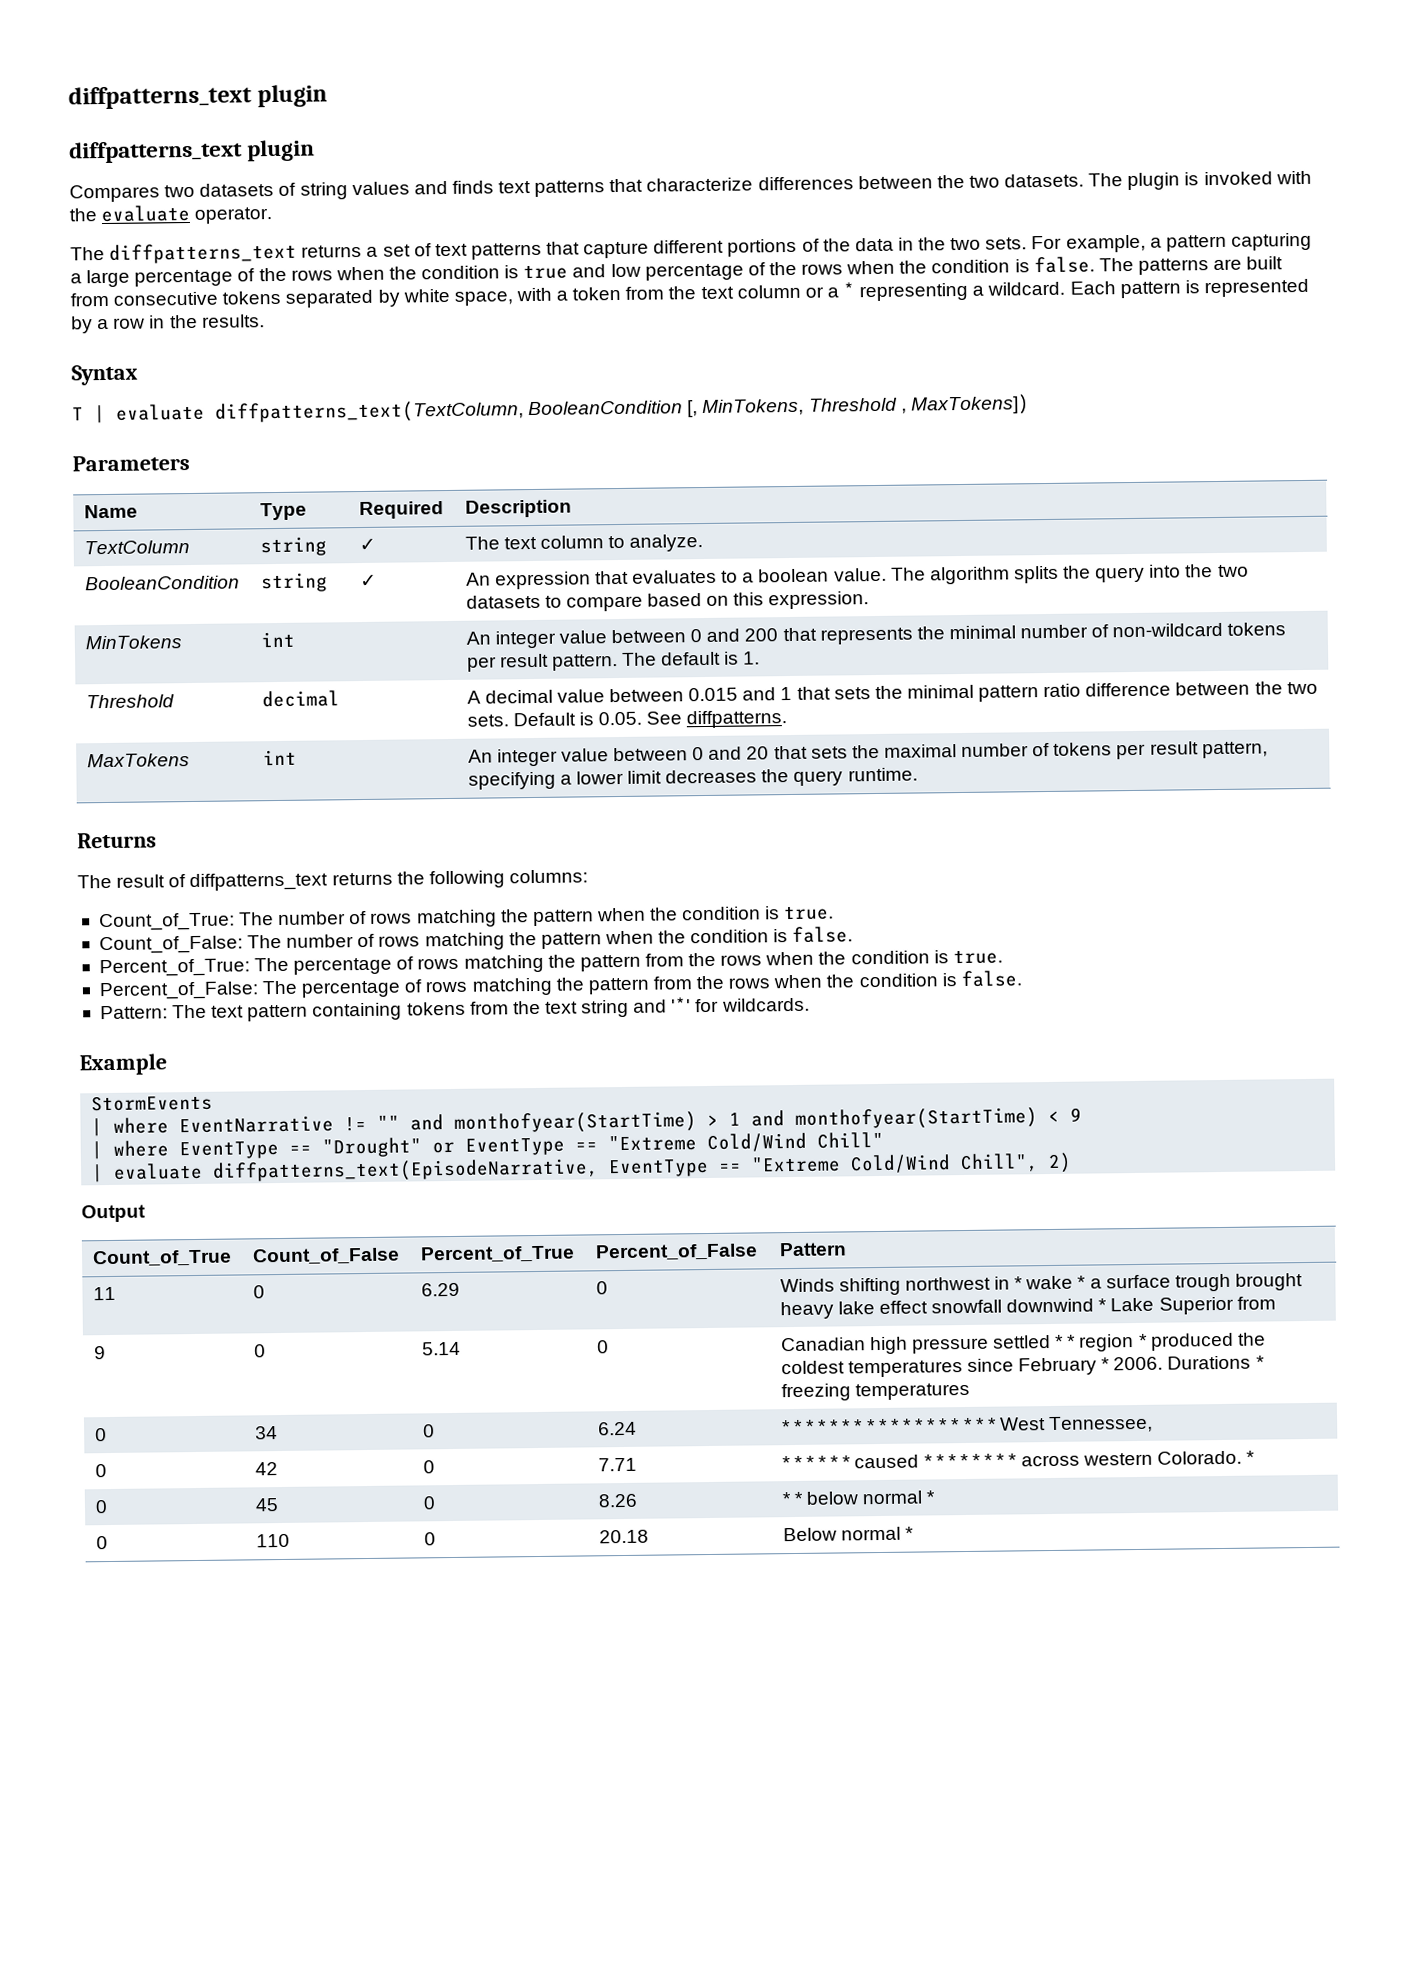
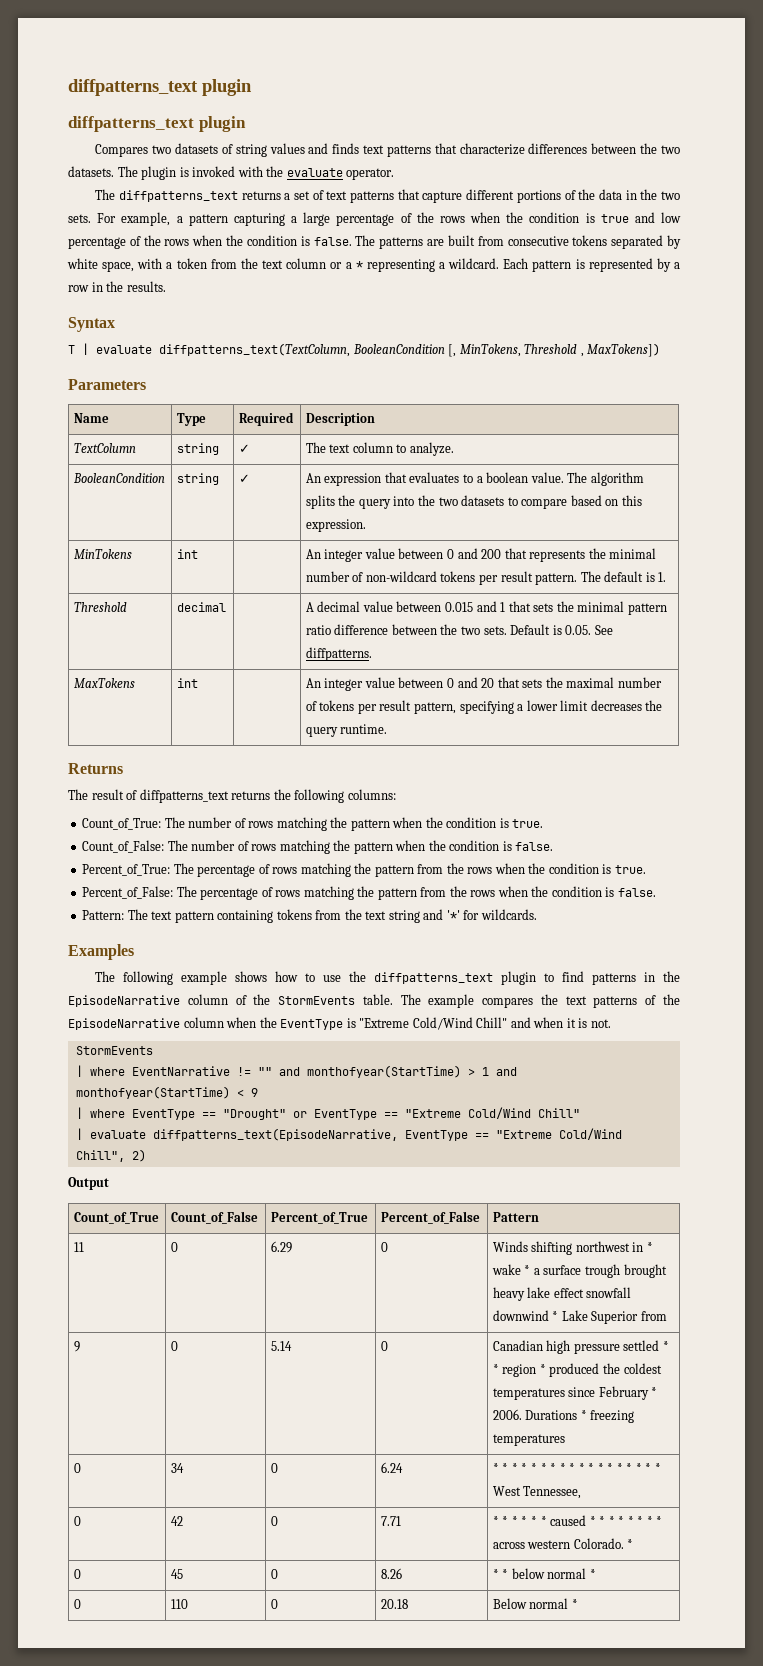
- Example
+ Examples
+ The following example shows how to use the diffpatterns_text plugin to find patterns in the EpisodeNarrative column of the StormEvents table. The example compares the text patterns of the EpisodeNarrative column when the EventType is "Extreme Cold/Wind Chill" and when it is not.

